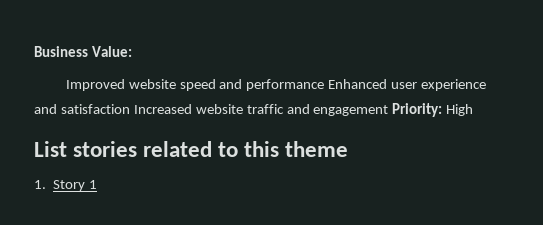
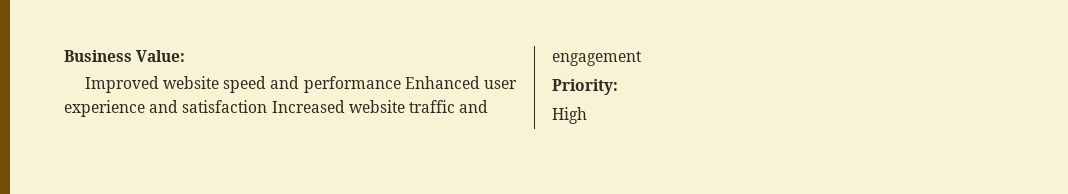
- Improved website speed and performance Enhanced user experience and satisfaction Increased website traffic and engagement Priority: High
+ Improved website speed and performance Enhanced user experience and satisfaction Increased website traffic and engagement
+ Priority:
+ High
- List stories related to this theme
- 1. Story 1

